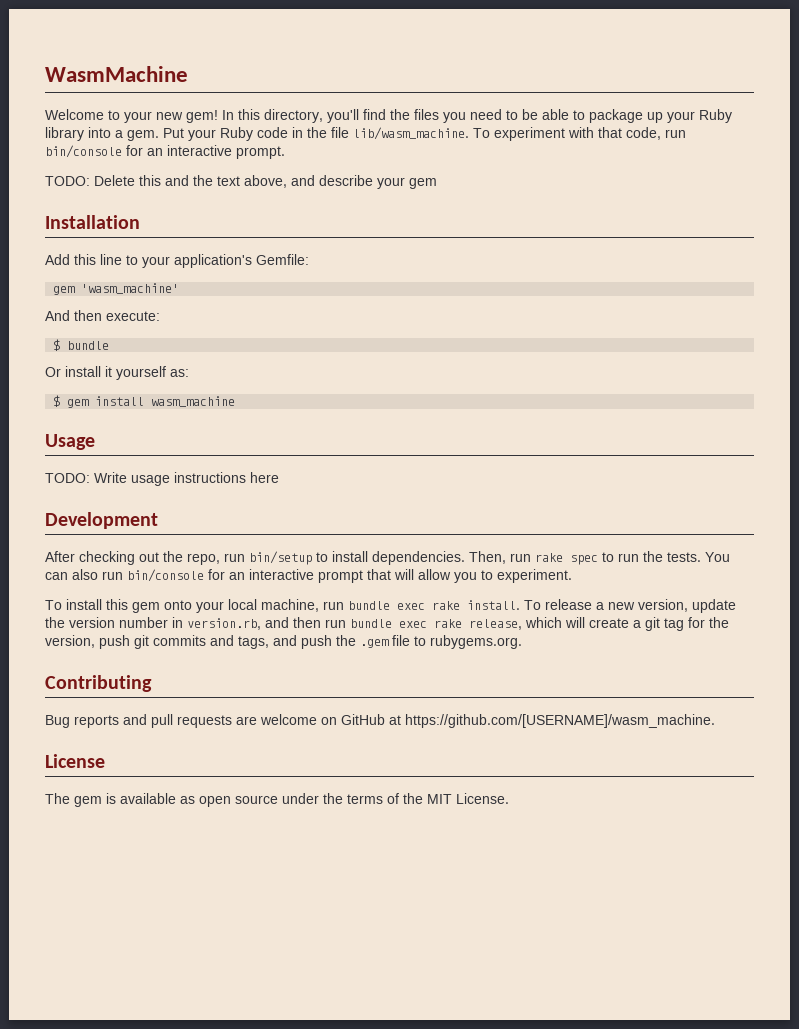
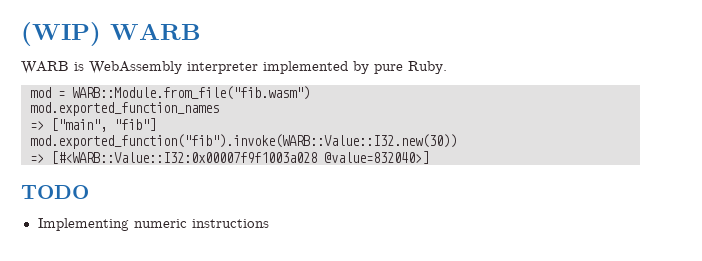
- WasmMachine
- Welcome to your new gem! In this directory, you'll find the files you need to be able to package up your Ruby library into a gem. Put your Ruby code in the file lib/wasm_machine. To experiment with that code, run bin/console for an interactive prompt.
- TODO: Delete this and the text above, and describe your gem
- Installation
- Add this line to your application's Gemfile:
- gem 'wasm_machine'
- And then execute:
- $ bundle
- Or install it yourself as:
- $ gem install wasm_machine
- Usage
- TODO: Write usage instructions here
- Development
- After checking out the repo, run bin/setup to install dependencies. Then, run rake spec to run the tests. You can also run bin/console for an interactive prompt that will allow you to experiment.
- To install this gem onto your local machine, run bundle exec rake install. To release a new version, update the version number in version.rb, and then run bundle exec rake release, which will create a git tag for the version, push git commits and tags, and push the .gem file to rubygems.org.
- Contributing
- Bug reports and pull requests are welcome on GitHub at https://github.com/[USERNAME]/wasm_machine.
- License
- The gem is available as open source under the terms of the MIT License.
+ (WIP) WARB
+ WARB is WebAssembly interpreter implemented by pure Ruby.
+ mod = WARB::Module.from_file("fib.wasm")
+ mod.exported_function_names
+ => ["main", "fib"]
+ mod.exported_function("fib").invoke(WARB::Value::I32.new(30))
+ => [#<WARB::Value::I32:0x00007f9f1003a028 @value=832040>]
+ TODO
+ Implementing numeric instructions

